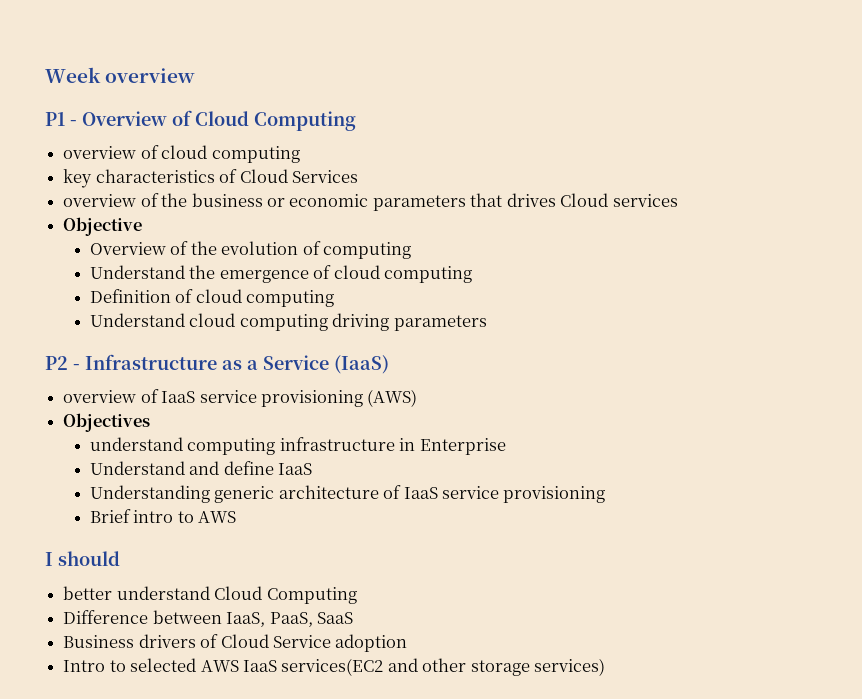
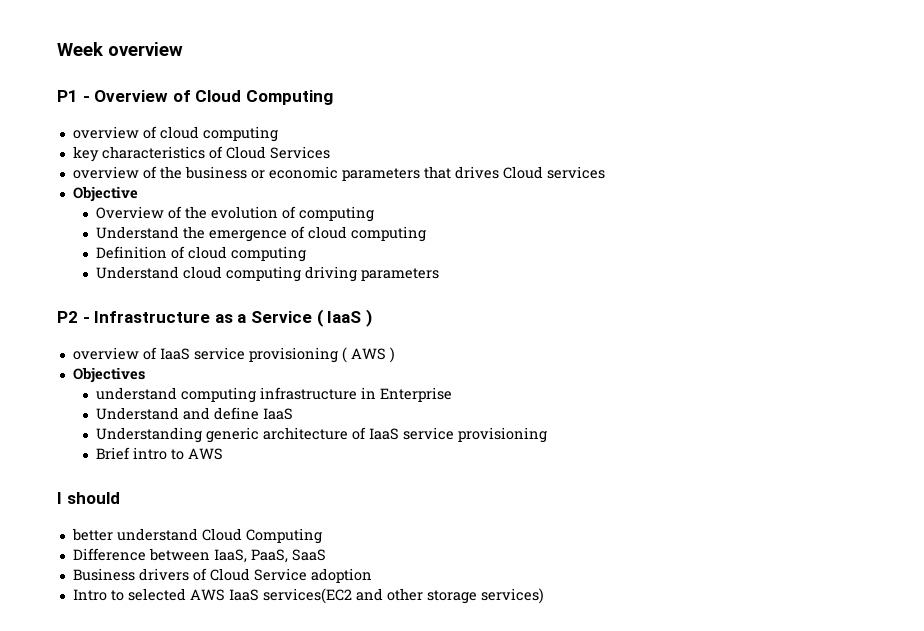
- P2 - Infrastructure as a Service (IaaS)
+ P2 - Infrastructure as a Service ( IaaS )
- overview of IaaS service provisioning (AWS)
+ overview of IaaS service provisioning ( AWS )

